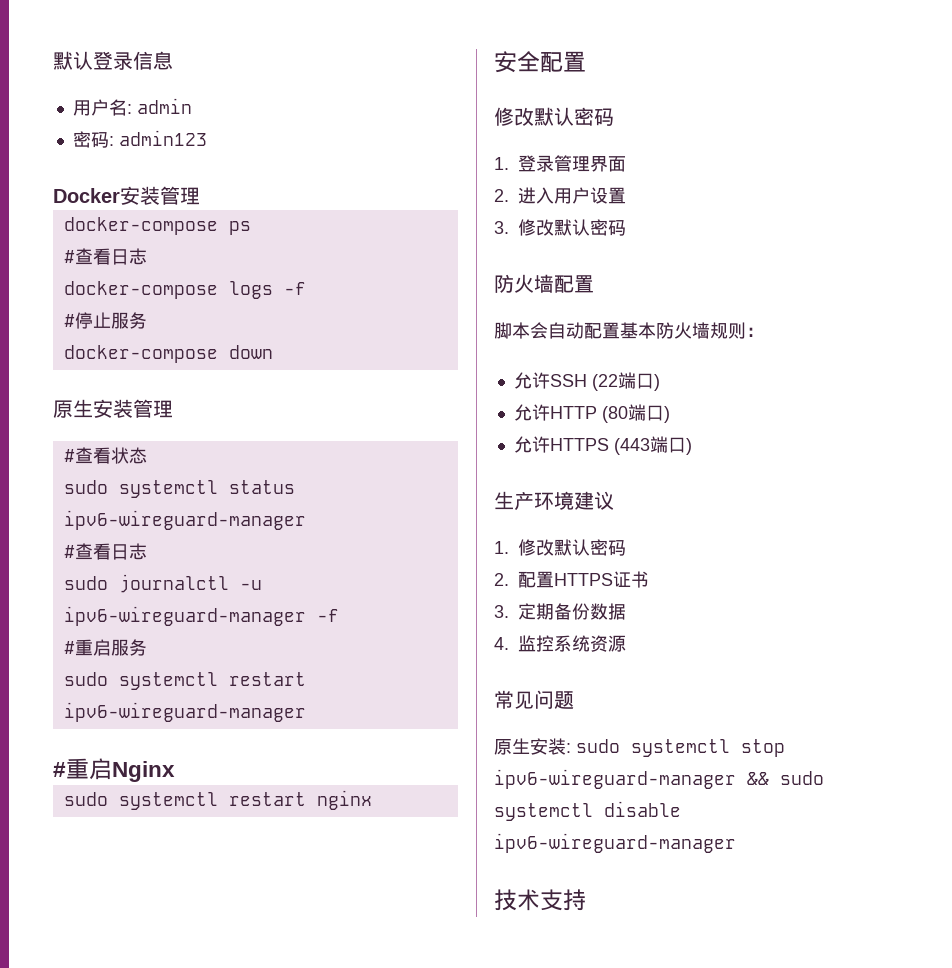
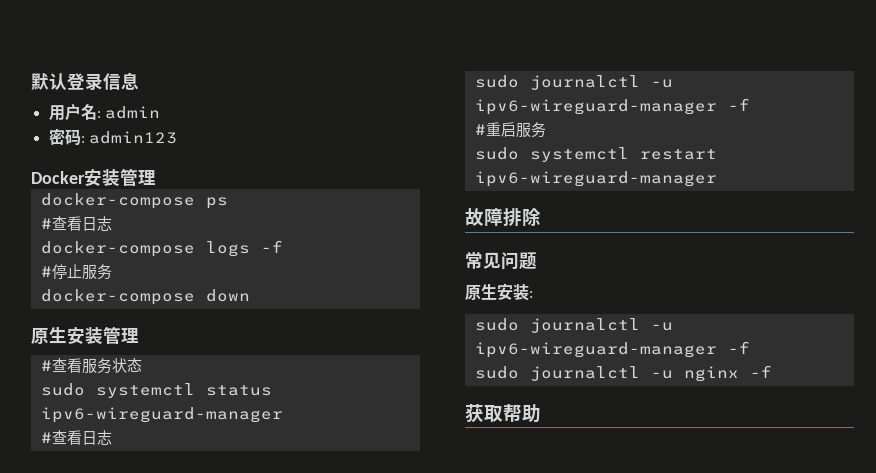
- #查看状态
+ #查看服务状态
- #重启Nginx
- sudo systemctl restart nginx
- 安全配置
- 修改默认密码
- 1.登录管理界面
- 2.进入用户设置
- 3.修改默认密码
- 防火墙配置
- 脚本会自动配置基本防火墙规则：
- 允许SSH (22端口)
- 允许HTTP (80端口)
- 允许HTTPS (443端口)
- 生产环境建议
- 1.修改默认密码
- 2.配置HTTPS证书
- 3.定期备份数据
- 4.监控系统资源
+ 故障排除
- 原生安装: sudo systemctl stop ipv6-wireguard-manager && sudo systemctl disable ipv6-wireguard-manager
- 技术支持
+ 原生安装:
+ sudo journalctl -u ipv6-wireguard-manager -f
+ sudo journalctl -u nginx -f
+ 获取帮助

